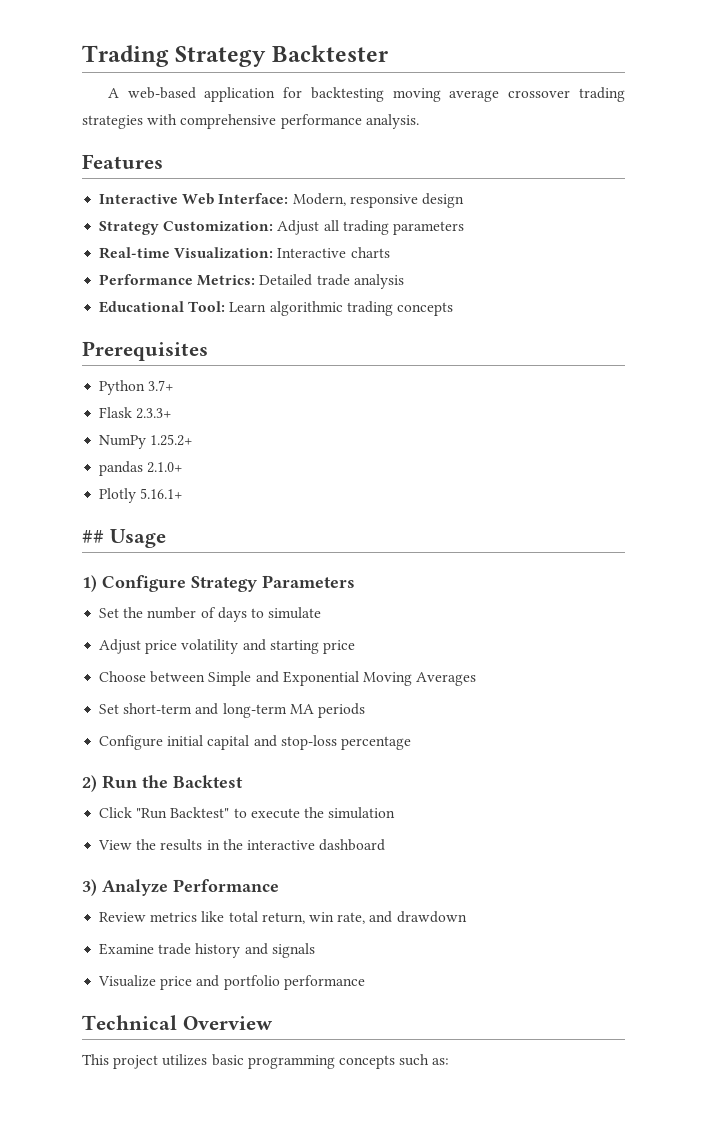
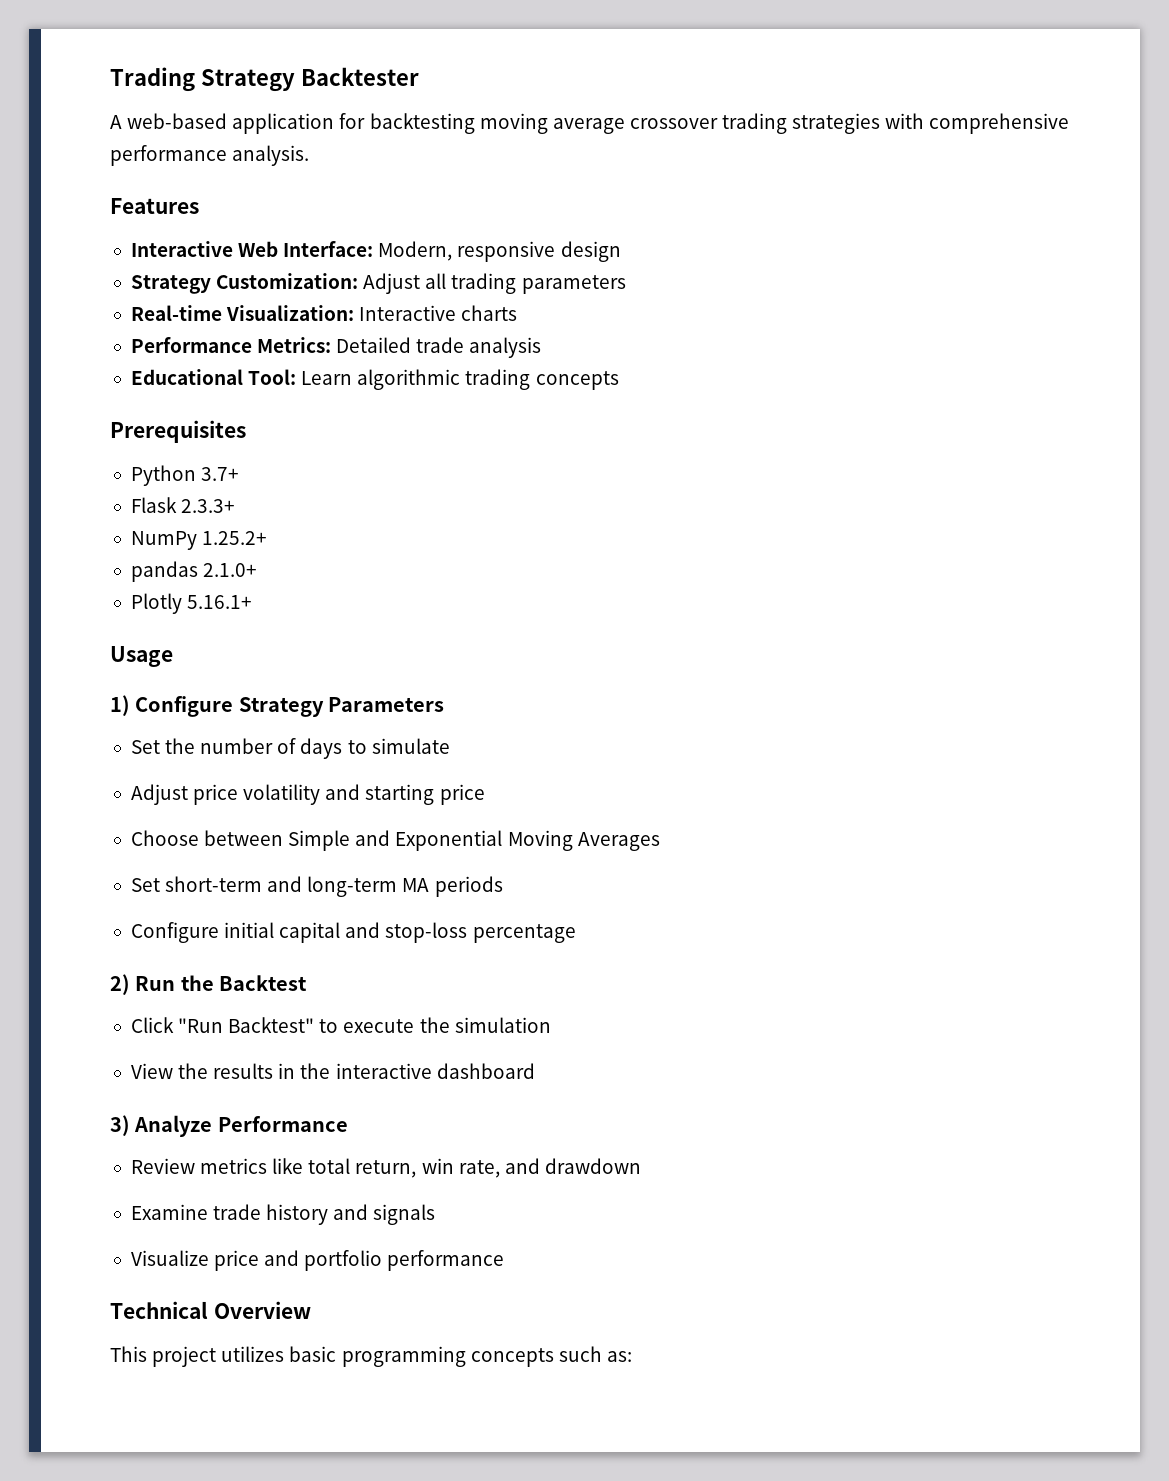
- ## Usage
+ Usage

